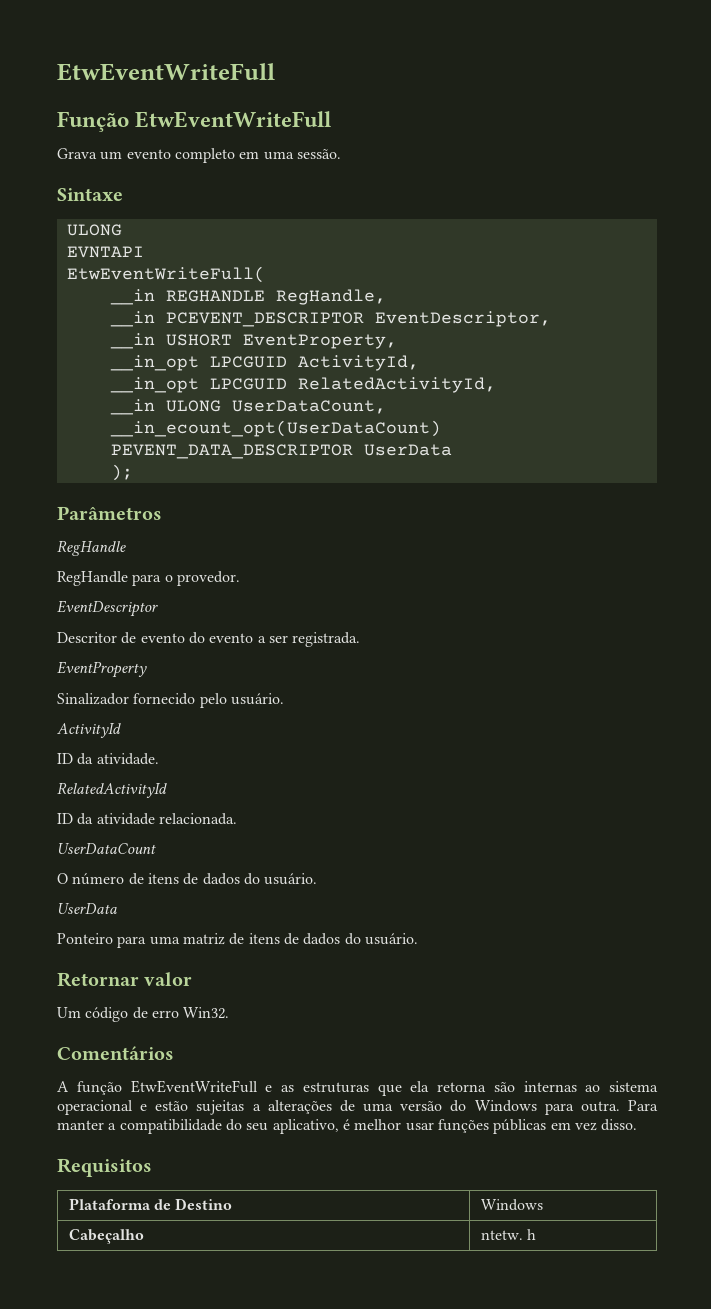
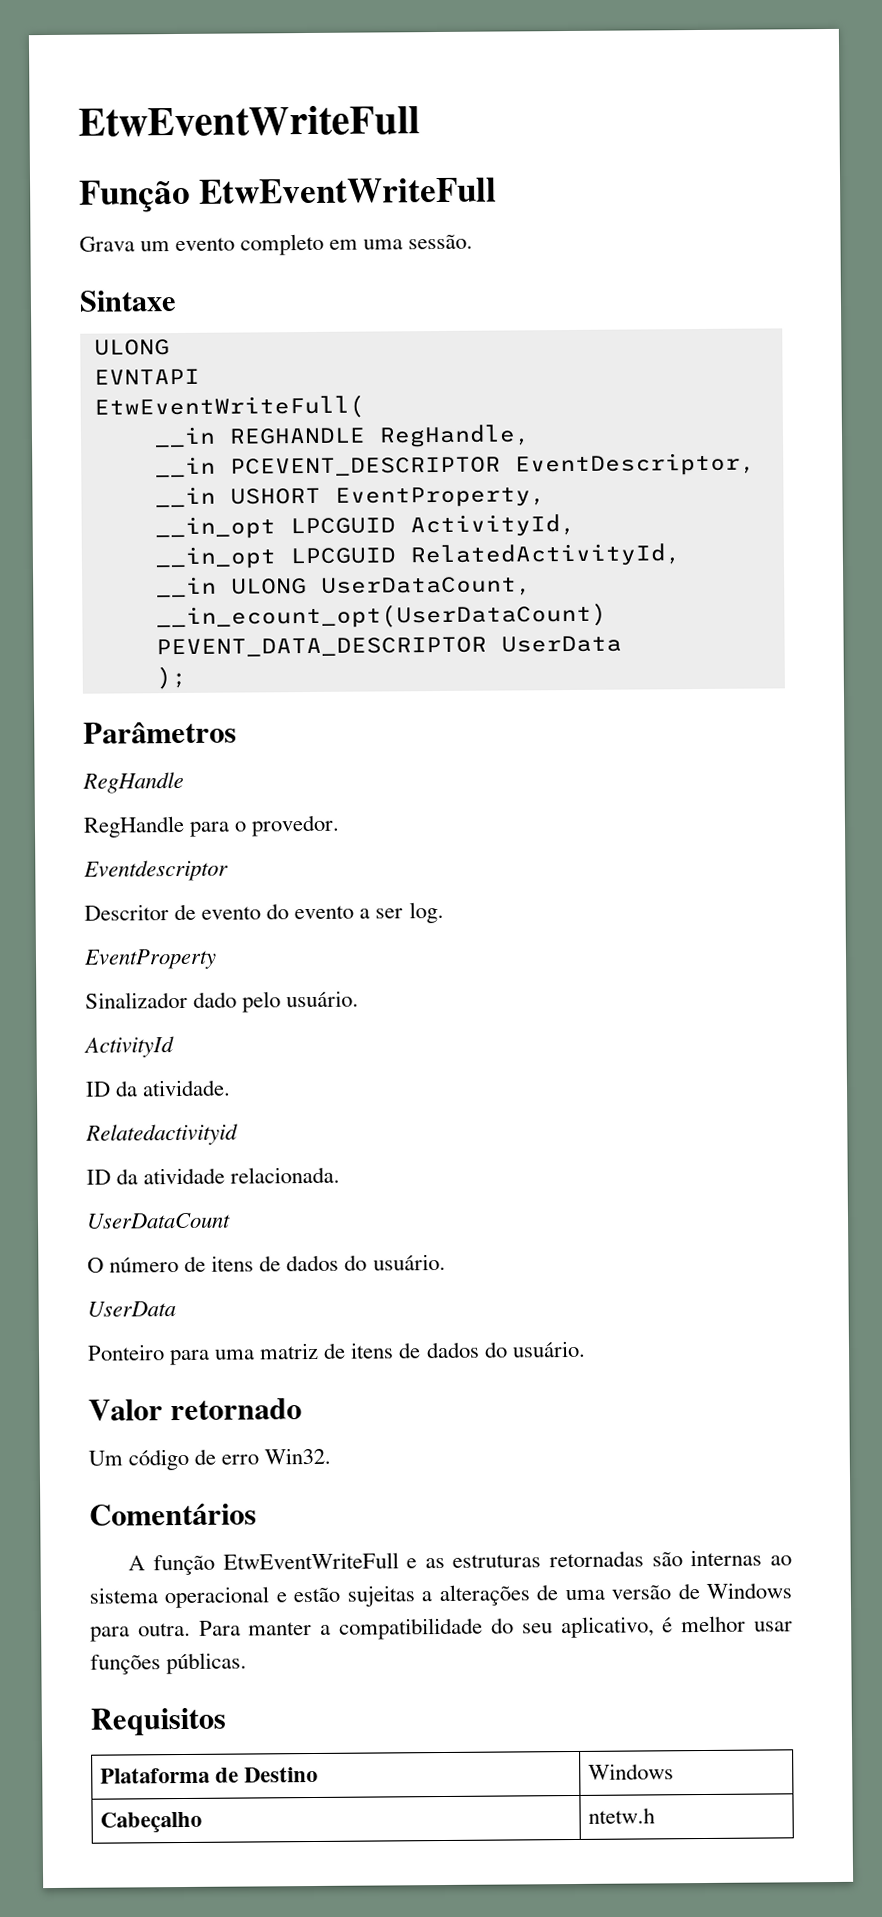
- EventDescriptor
+ Eventdescriptor
- Descritor de evento do evento a ser registrada.
+ Descritor de evento do evento a ser log.
- Sinalizador fornecido pelo usuário.
+ Sinalizador dado pelo usuário.
- RelatedActivityId
+ Relatedactivityid
- Retornar valor
+ Valor retornado
- A função EtwEventWriteFull e as estruturas que ela retorna são internas ao sistema operacional e estão sujeitas a alterações de uma versão do Windows para outra.
+ A função EtwEventWriteFull e as estruturas retornadas são internas ao sistema operacional e estão sujeitas a alterações de uma versão de Windows para outra.
- Para manter a compatibilidade do seu aplicativo, é melhor usar funções públicas em vez disso.
+ Para manter a compatibilidade do seu aplicativo, é melhor usar funções públicas.
- Cabeçalho | ntetw. h
+ Cabeçalho | ntetw.h

